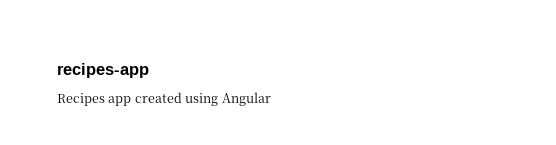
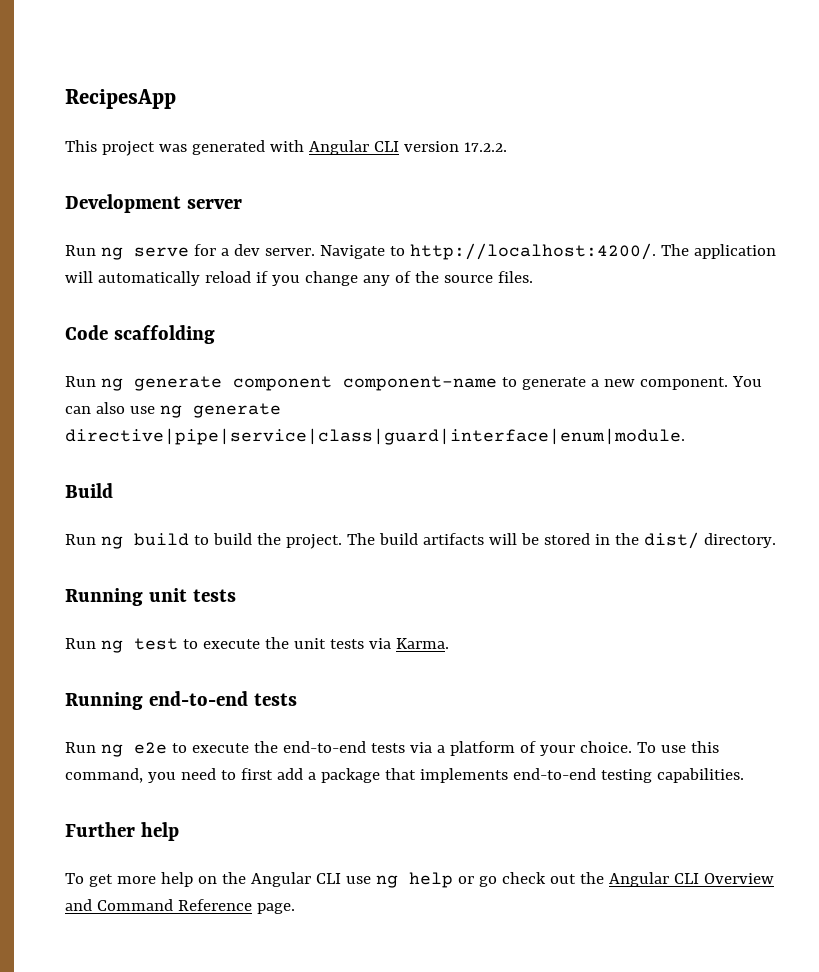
- recipes-app
- Recipes app created using Angular
+ RecipesApp
+ This project was generated with Angular CLI version 17.2.2.
+ Development server
+ Run ng serve for a dev server. Navigate to http://localhost:4200/. The application will automatically reload if you change any of the source files.
+ Code scaffolding
+ Run ng generate component component-name to generate a new component. You can also use ng generate directive|pipe|service|class|guard|interface|enum|module.
+ Build
+ Run ng build to build the project. The build artifacts will be stored in the dist/ directory.
+ Running unit tests
+ Run ng test to execute the unit tests via Karma.
+ Running end-to-end tests
+ Run ng e2e to execute the end-to-end tests via a platform of your choice. To use this command, you need to first add a package that implements end-to-end testing capabilities.
+ Further help
+ To get more help on the Angular CLI use ng help or go check out the Angular CLI Overview and Command Reference page.

